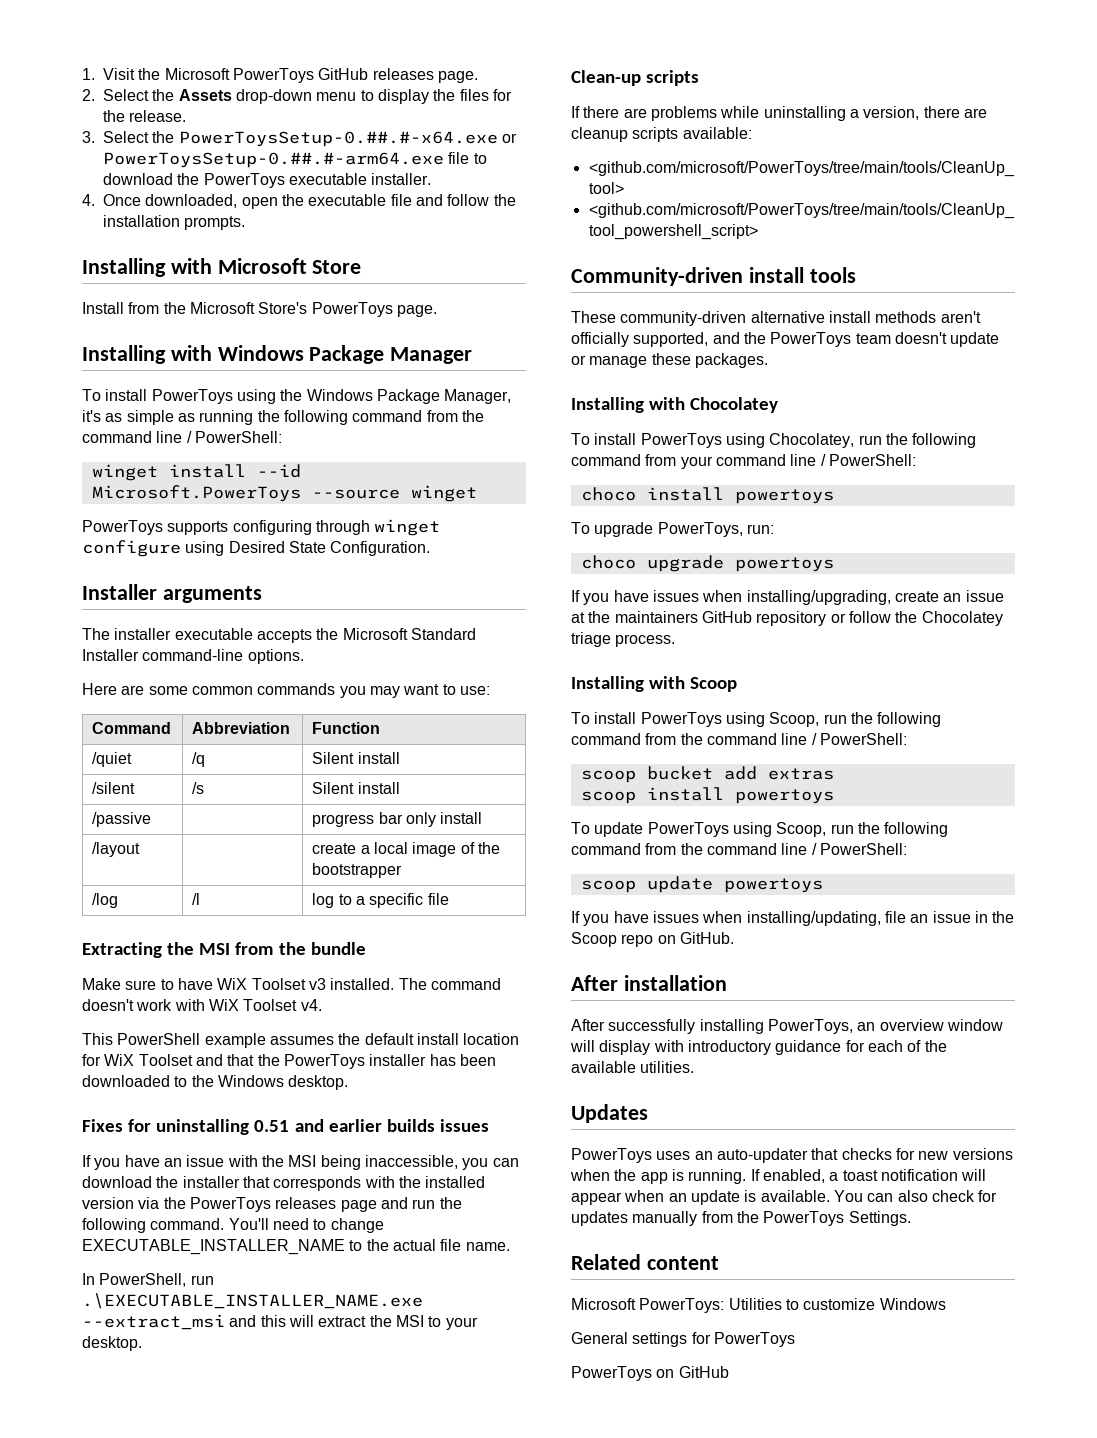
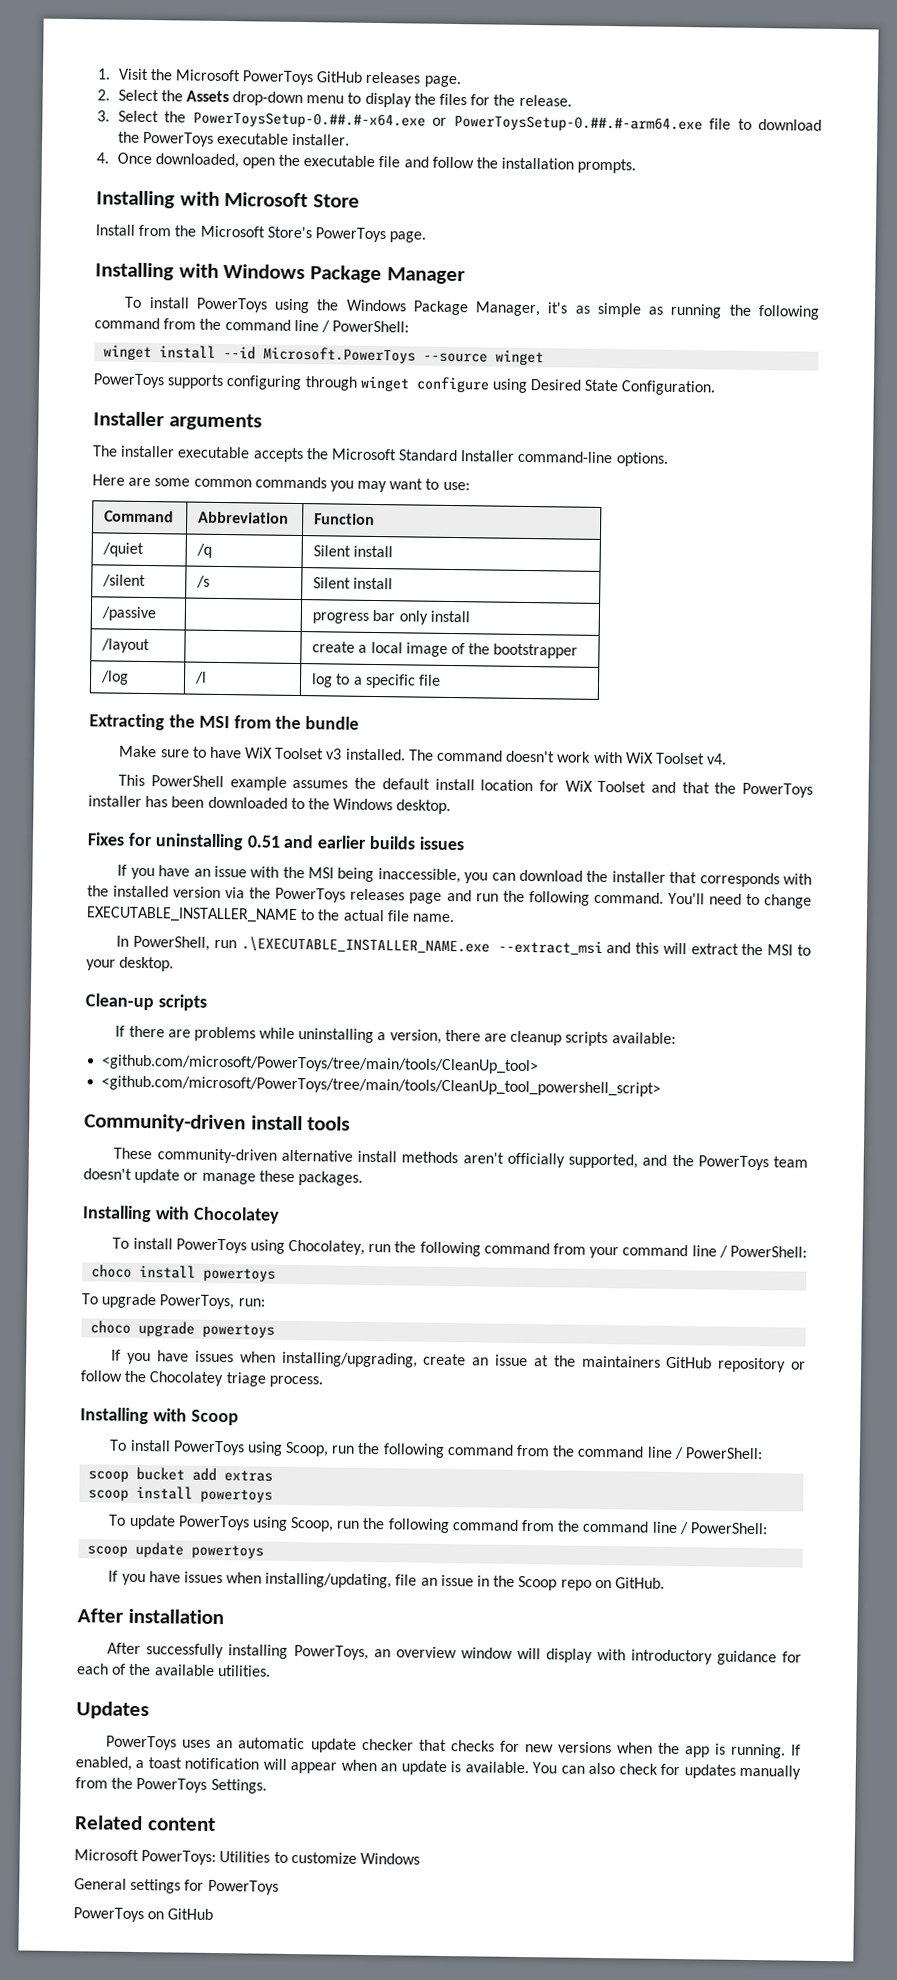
- PowerToys uses an auto-updater that checks for new versions when the app is running.
+ PowerToys uses an automatic update checker that checks for new versions when the app is running.

